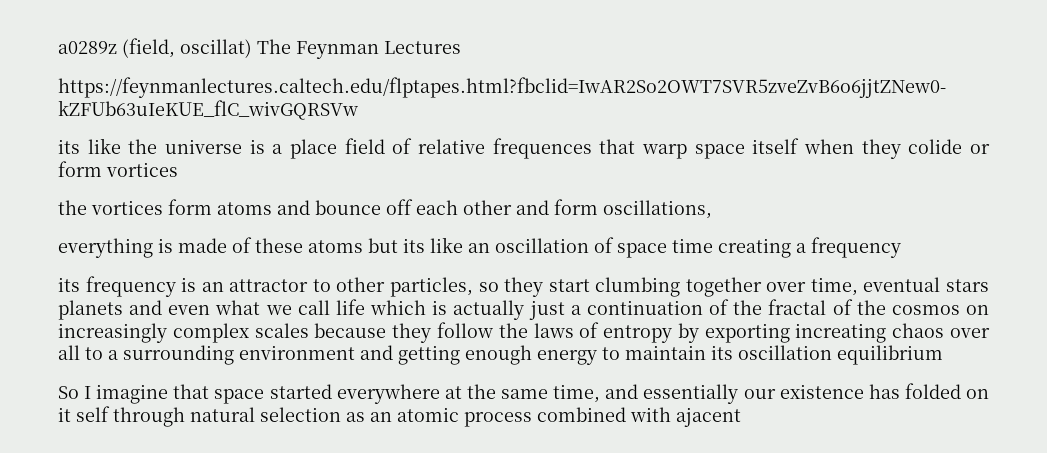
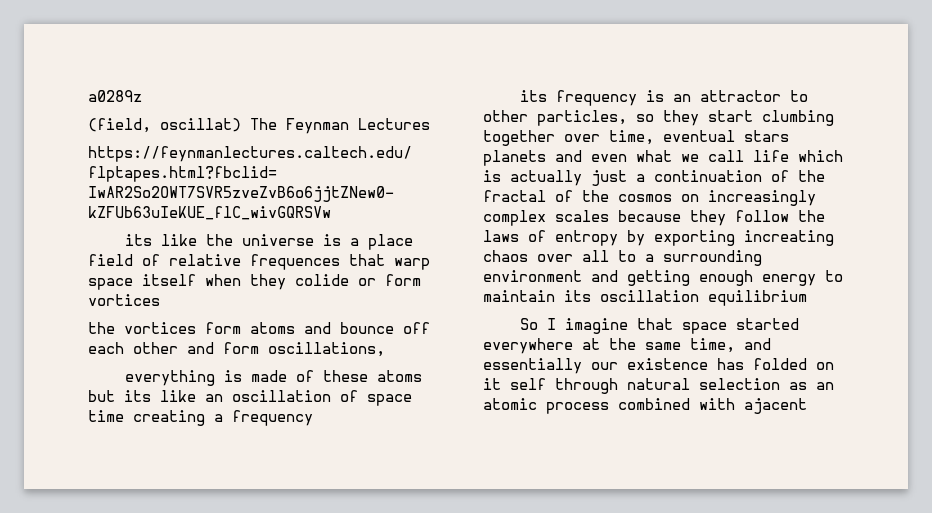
- a0289z (field, oscillat) The Feynman Lectures
+ a0289z
+ (field, oscillat) The Feynman Lectures

